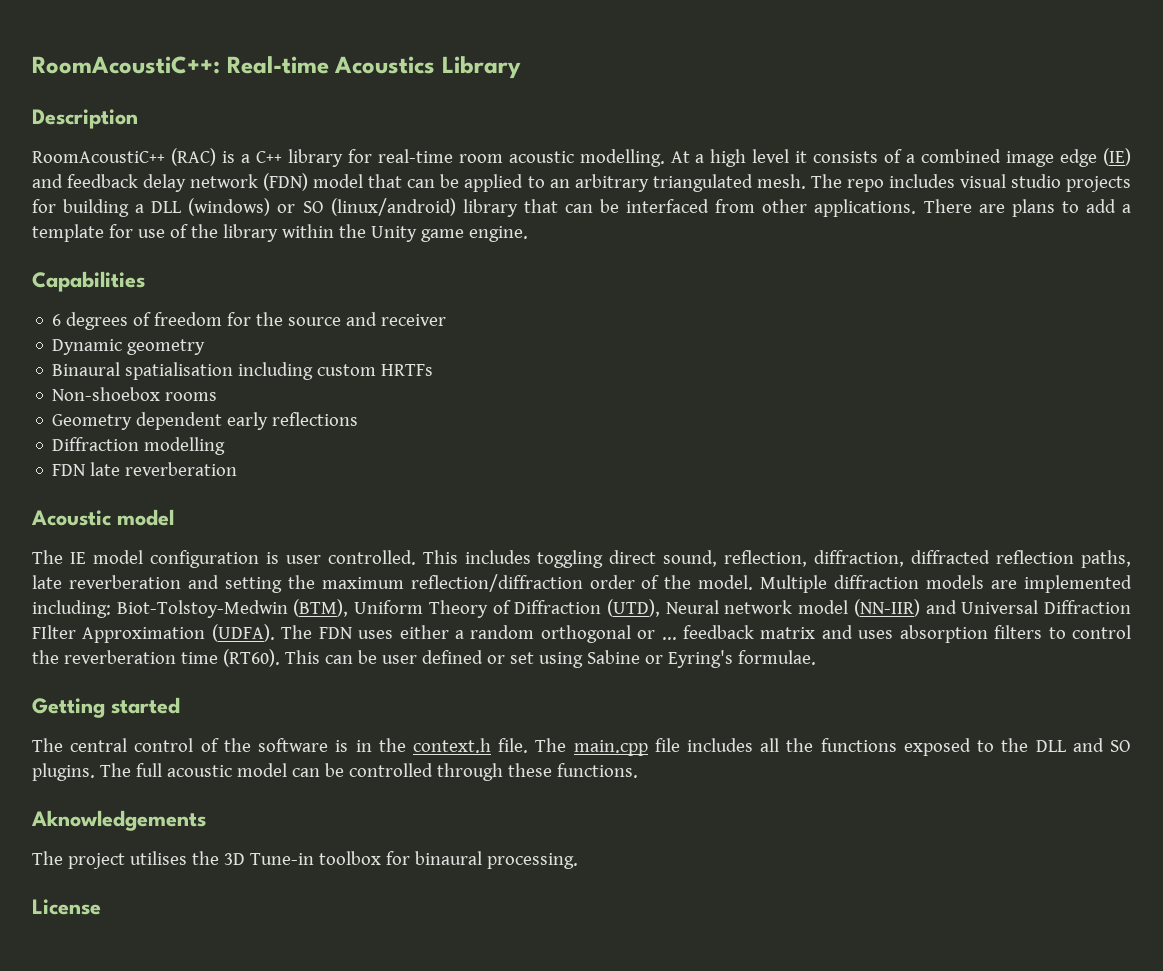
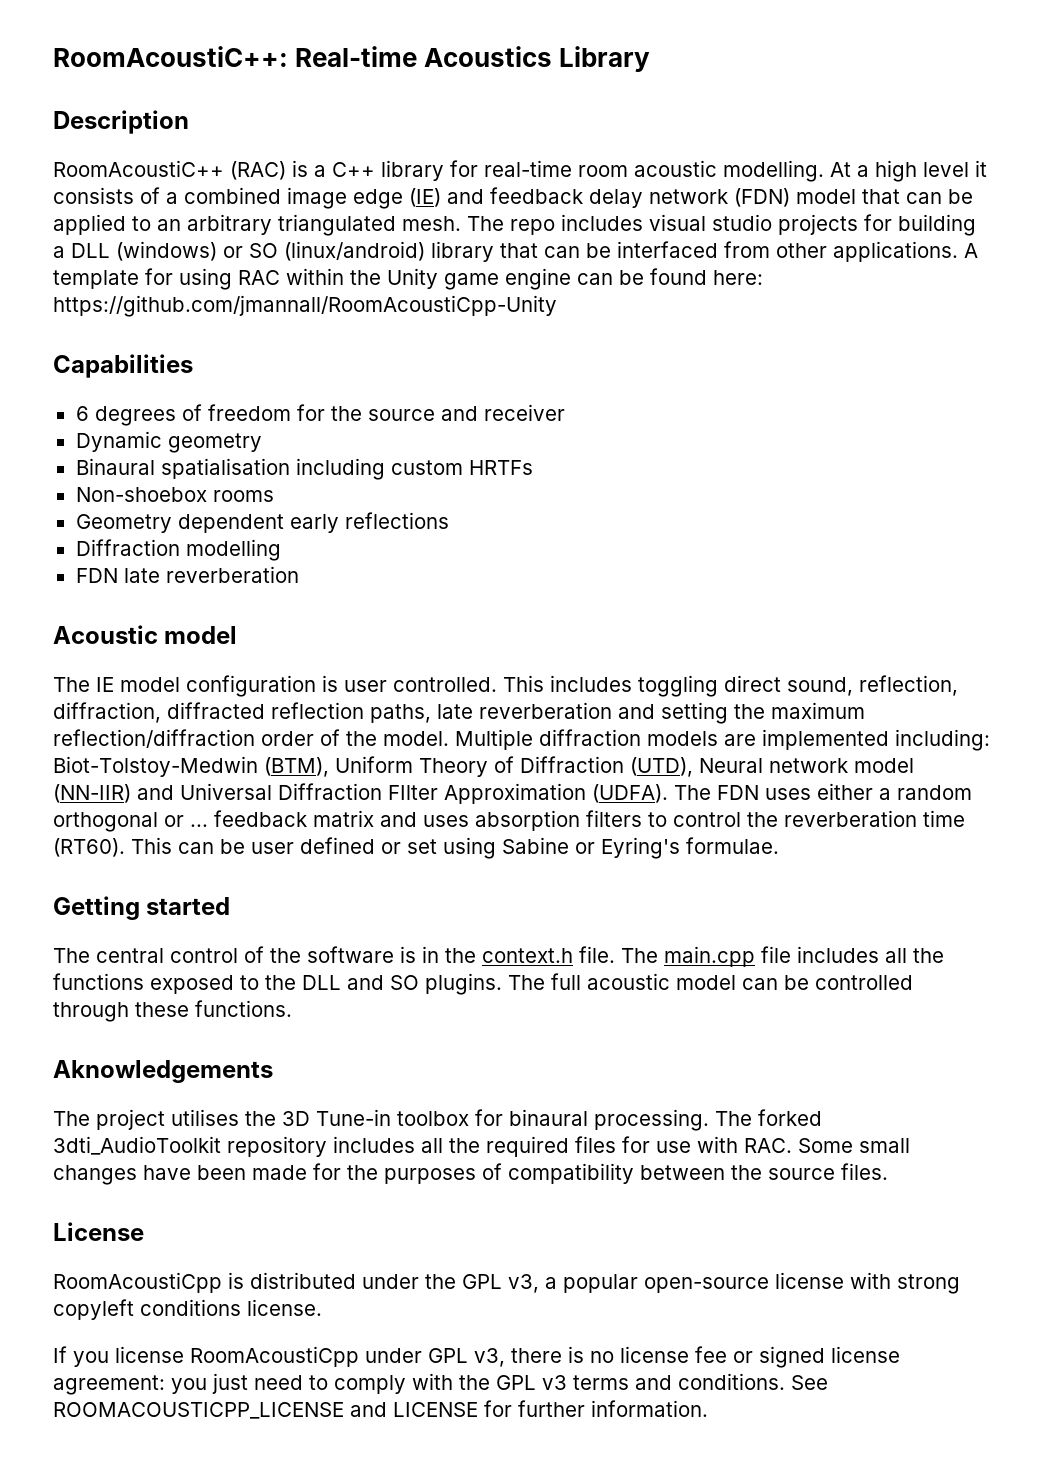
- There are plans to add a template for use of the library within the Unity game engine.
+ A template for using RAC within the Unity game engine can be found here: https://github.com/jmannall/RoomAcoustiCpp-Unity
- The project utilises the 3D Tune-in toolbox for binaural processing.
+ The project utilises the 3D Tune-in toolbox for binaural processing. The forked 3dti_AudioToolkit repository includes all the required files for use with RAC. Some small changes have been made for the purposes of compatibility between the source files.
  License
+ RoomAcoustiCpp is distributed under the GPL v3, a popular open-source license with strong copyleft conditions license.
+ If you license RoomAcoustiCpp under GPL v3, there is no license fee or signed license agreement: you just need to comply with the GPL v3 terms and conditions. See ROOMACOUSTICPP_LICENSE and LICENSE for further information.

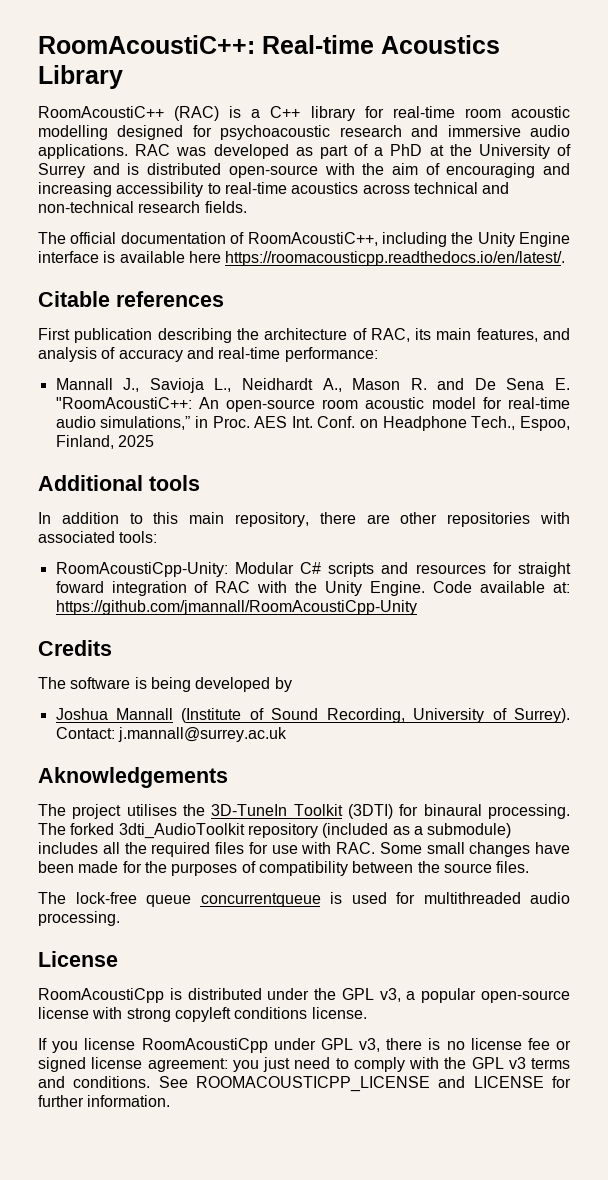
- Description
- RoomAcoustiC++ (RAC) is a C++ library for real-time room acoustic modelling. At a high level it consists of a combined image edge (IE) and feedback delay network (FDN) model that can be applied to an arbitrary triangulated mesh. The repo includes visual studio projects for building a DLL (windows) or SO (linux/android) library that can be interfaced from other applications. A template for using RAC within the Unity game engine can be found here: https://github.com/jmannall/RoomAcoustiCpp-Unity
- Capabilities
- 6 degrees of freedom for the source and receiver
- Dynamic geometry
- Binaural spatialisation including custom HRTFs
- Non-shoebox rooms
- Geometry dependent early reflections
- Diffraction modelling
- FDN late reverberation
- Acoustic model
- The IE model configuration is user controlled. This includes toggling direct sound, reflection, diffraction, diffracted reflection paths, late reverberation and setting the maximum reflection/diffraction order of the model. Multiple diffraction models are implemented including: Biot-Tolstoy-Medwin (BTM), Uniform Theory of Diffraction (UTD), Neural network model (NN-IIR) and Universal Diffraction FIlter Approximation (UDFA). The FDN uses either a random orthogonal or ... feedback matrix and uses absorption filters to control the reverberation time (RT60). This can be user defined or set using Sabine or Eyring's formulae.
- Getting started
- The central control of the software is in the context.h file. The main.cpp file includes all the functions exposed to the DLL and SO plugins. The full acoustic model can be controlled through these functions.
+ RoomAcoustiC++ (RAC) is a C++ library for real-time room acoustic modelling designed for psychoacoustic research and immersive audio applications. RAC was developed as part of a PhD at the University of Surrey and is distributed open-source with the aim of encouraging and increasing accessibility to real-time acoustics across technical and non-technical research fields.
+ The official documentation of RoomAcoustiC++, including the Unity Engine interface is available here https://roomacousticpp.readthedocs.io/en/latest/.
+ Citable references
+ First publication describing the architecture of RAC, its main features, and analysis of accuracy and real-time performance:
+ Mannall J., Savioja L., Neidhardt A., Mason R. and De Sena E. "RoomAcoustiC++: An open-source room acoustic model for real-time audio simulations,” in Proc. AES Int. Conf. on Headphone Tech., Espoo, Finland, 2025
+ Additional tools
+ In addition to this main repository, there are other repositories with associated tools:
+ RoomAcoustiCpp-Unity: Modular C# scripts and resources for straight foward integration of RAC with the Unity Engine. Code available at: https://github.com/jmannall/RoomAcoustiCpp-Unity
+ Credits
+ The software is being developed by
+ Joshua Mannall (Institute of Sound Recording, University of Surrey). Contact: j.mannall@surrey.ac.uk
- The project utilises the 3D Tune-in toolbox for binaural processing.
+ The project utilises the 3D-TuneIn Toolkit (3DTI) for binaural processing.
- The forked 3dti_AudioToolkit repository includes all the required files for use with RAC. Some small changes have been made for the purposes of compatibility between the source files.
+ The forked 3dti_AudioToolkit repository (included as a submodule) includes all the required files for use with RAC. Some small changes have been made for the purposes of compatibility between the source files.
+ The lock-free queue concurrentqueue is used for multithreaded audio processing.

